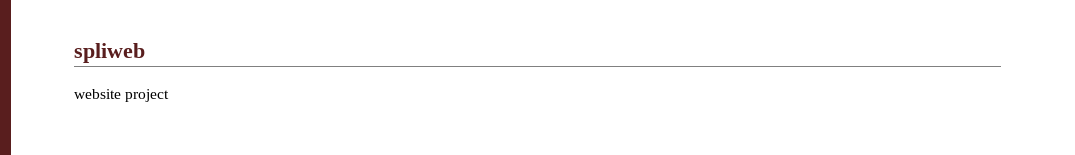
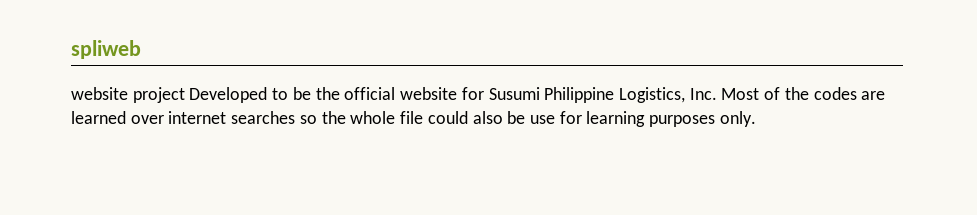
- website project
+ website project Developed to be the official website for Susumi Philippine Logistics, Inc. Most of the codes are learned over internet searches so the whole file could also be use for learning purposes only.

